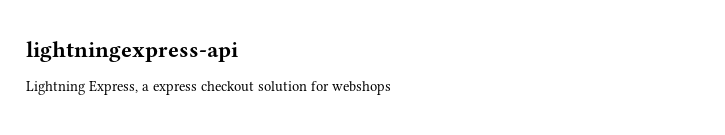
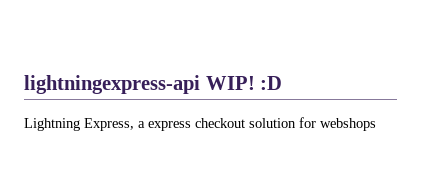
- lightningexpress-api
+ lightningexpress-api WIP! :D

